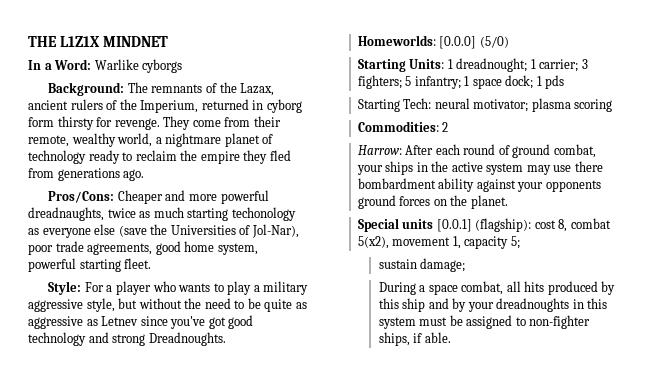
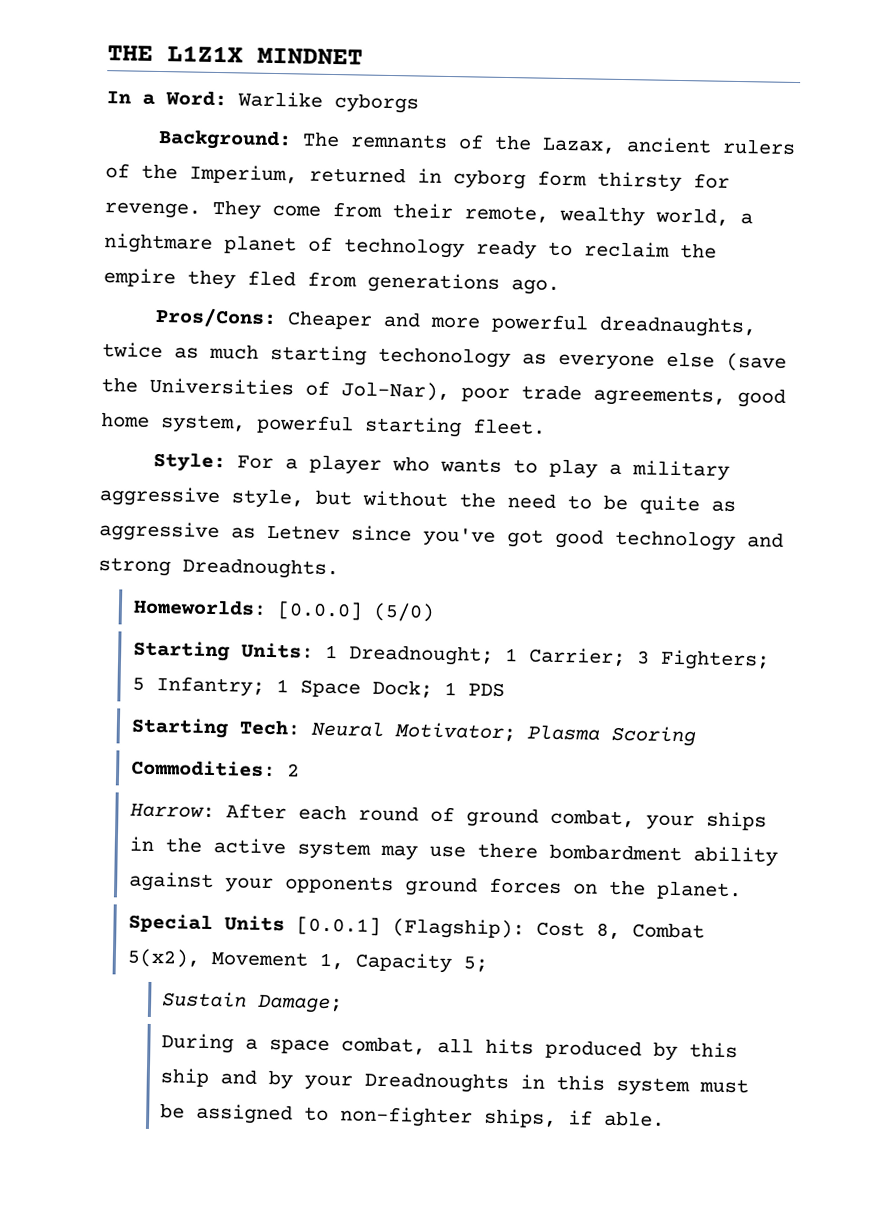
- Starting Units: 1 dreadnought; 1 carrier; 3 fighters; 5 infantry; 1 space dock; 1 pds
- Starting Tech: neural motivator; plasma scoring
+ Starting Units: 1 Dreadnought; 1 Carrier; 3 Fighters; 5 Infantry; 1 Space Dock; 1 PDS
+ Starting Tech: Neural Motivator; Plasma Scoring
- Special units [0.0.1] (flagship): cost 8, combat 5(x2), movement 1, capacity 5;
+ Special Units [0.0.1] (Flagship): Cost 8, Combat 5(x2), Movement 1, Capacity 5;
- sustain damage;
+ Sustain Damage;
- During a space combat, all hits produced by this ship and by your dreadnoughts in this system must be assigned to non-fighter ships, if able.
+ During a space combat, all hits produced by this ship and by your Dreadnoughts in this system must be assigned to non-fighter ships, if able.

